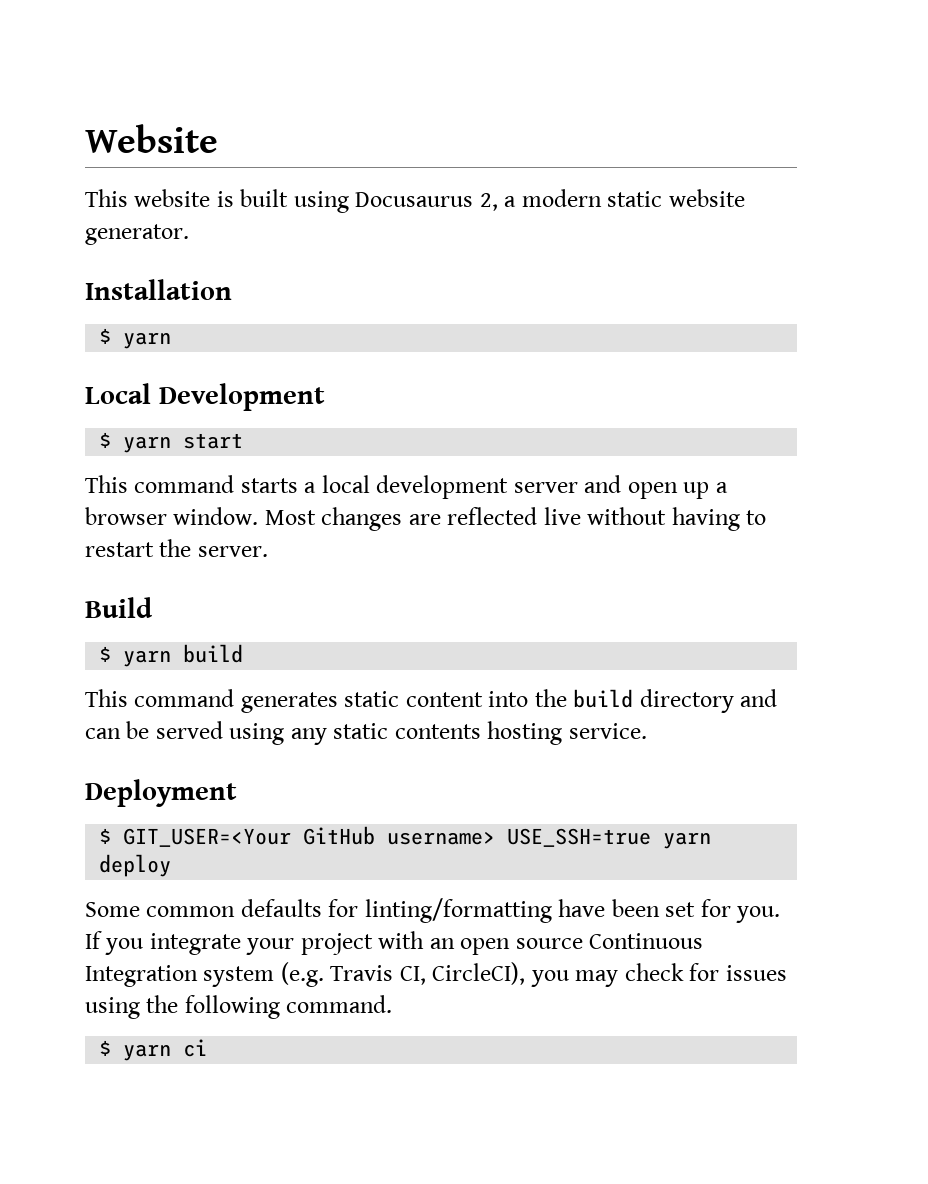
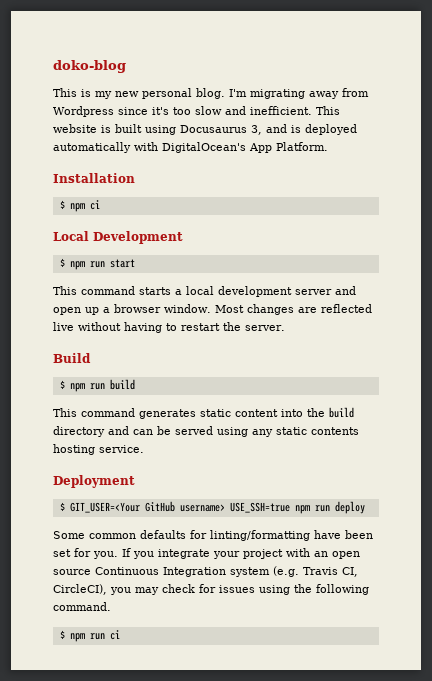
- Website
- This website is built using Docusaurus 2, a modern static website generator.
+ doko-blog
+ This is my new personal blog. I'm migrating away from Wordpress since it's too slow and inefficient. This website is built using Docusaurus 3, and is deployed automatically with DigitalOcean's App Platform.
  Installation
- $ yarn
+ $ npm ci
- $ yarn start
+ $ npm run start
- $ yarn build
+ $ npm run build
- $ GIT_USER=<Your GitHub username> USE_SSH=true yarn deploy
+ $ GIT_USER=<Your GitHub username> USE_SSH=true npm run deploy
- $ yarn ci
+ $ npm run ci

